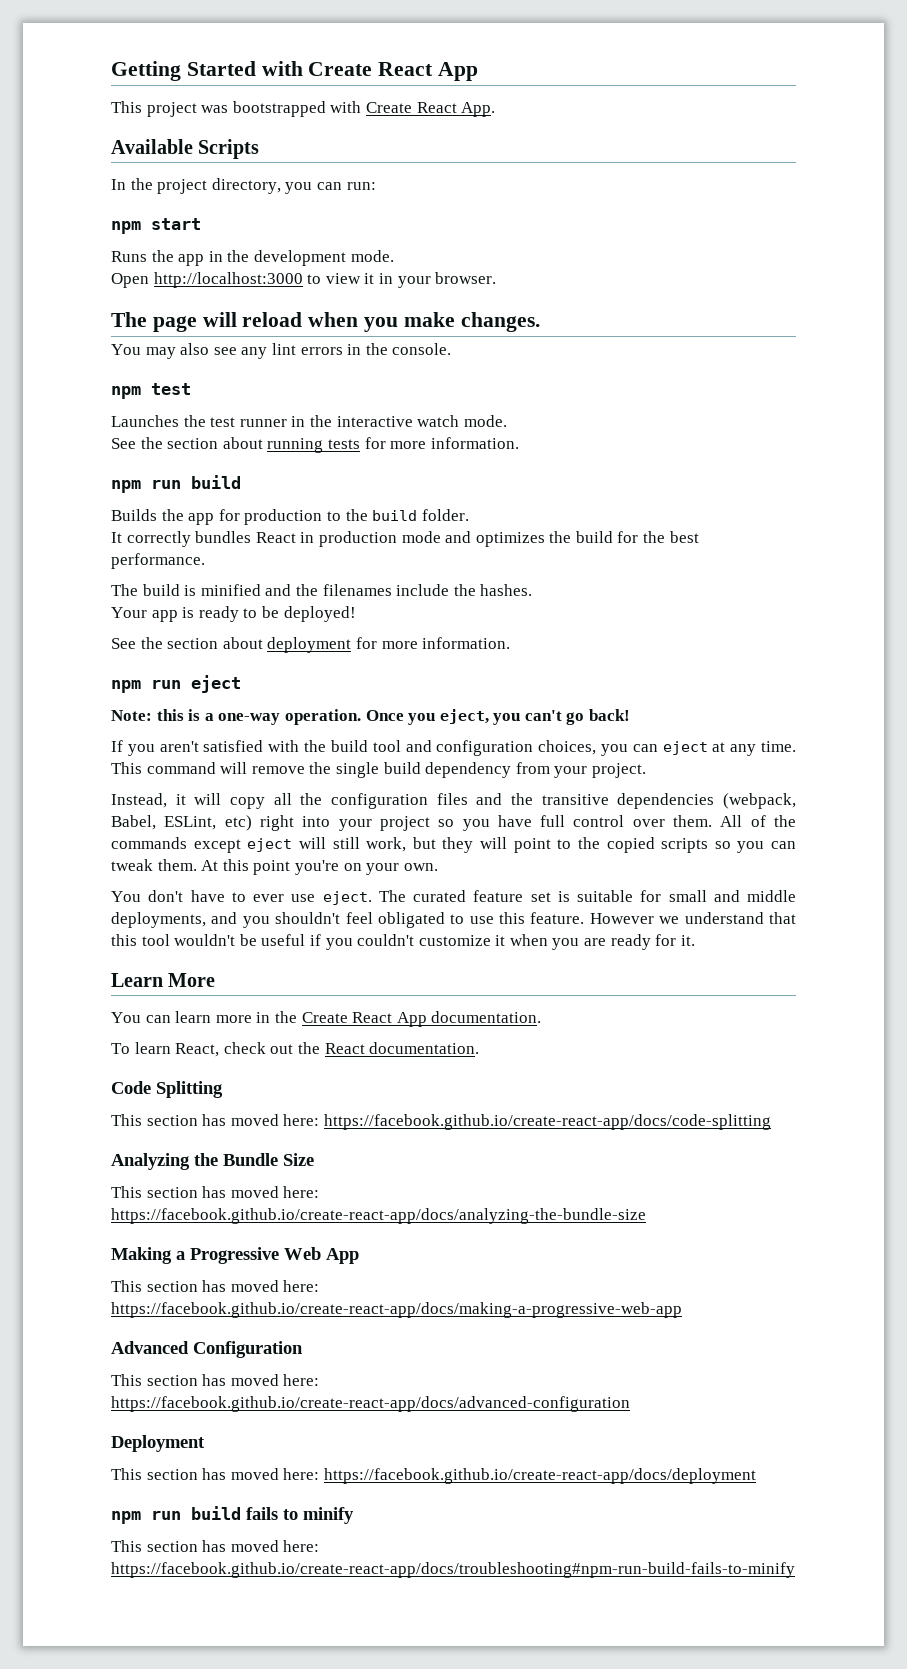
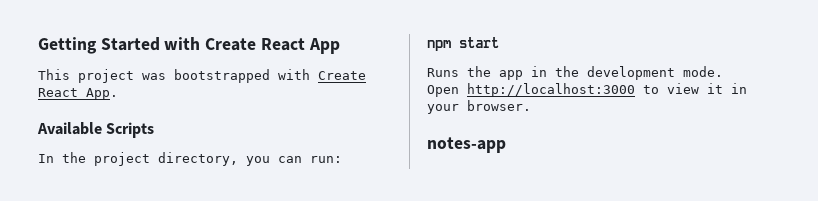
- The page will reload when you make changes.
- You may also see any lint errors in the console.
- npm test
- Launches the test runner in the interactive watch mode.
- See the section about running tests for more information.
- npm run build
- Builds the app for production to the build folder.
- It correctly bundles React in production mode and optimizes the build for the best performance.
- The build is minified and the filenames include the hashes.
- Your app is ready to be deployed!
- See the section about deployment for more information.
- npm run eject
- Note: this is a one-way operation. Once you eject, you can't go back!
- If you aren't satisfied with the build tool and configuration choices, you can eject at any time. This command will remove the single build dependency from your project.
- Instead, it will copy all the configuration files and the transitive dependencies (webpack, Babel, ESLint, etc) right into your project so you have full control over them. All of the commands except eject will still work, but they will point to the copied scripts so you can tweak them. At this point you're on your own.
- You don't have to ever use eject. The curated feature set is suitable for small and middle deployments, and you shouldn't feel obligated to use this feature. However we understand that this tool wouldn't be useful if you couldn't customize it when you are ready for it.
- Learn More
- You can learn more in the Create React App documentation.
- To learn React, check out the React documentation.
- Code Splitting
- This section has moved here: https://facebook.github.io/create-react-app/docs/code-splitting
- Analyzing the Bundle Size
- This section has moved here: https://facebook.github.io/create-react-app/docs/analyzing-the-bundle-size
- Making a Progressive Web App
- This section has moved here: https://facebook.github.io/create-react-app/docs/making-a-progressive-web-app
- Advanced Configuration
- This section has moved here: https://facebook.github.io/create-react-app/docs/advanced-configuration
- Deployment
- This section has moved here: https://facebook.github.io/create-react-app/docs/deployment
- npm run build fails to minify
- This section has moved here: https://facebook.github.io/create-react-app/docs/troubleshooting#npm-run-build-fails-to-minify
+ notes-app

